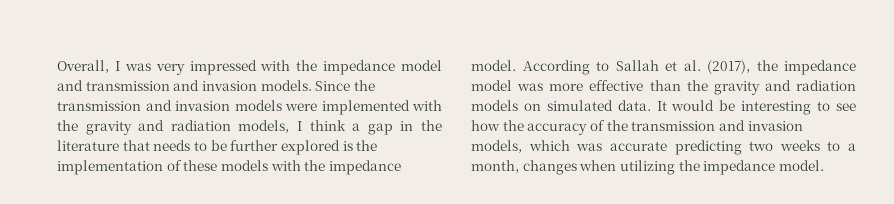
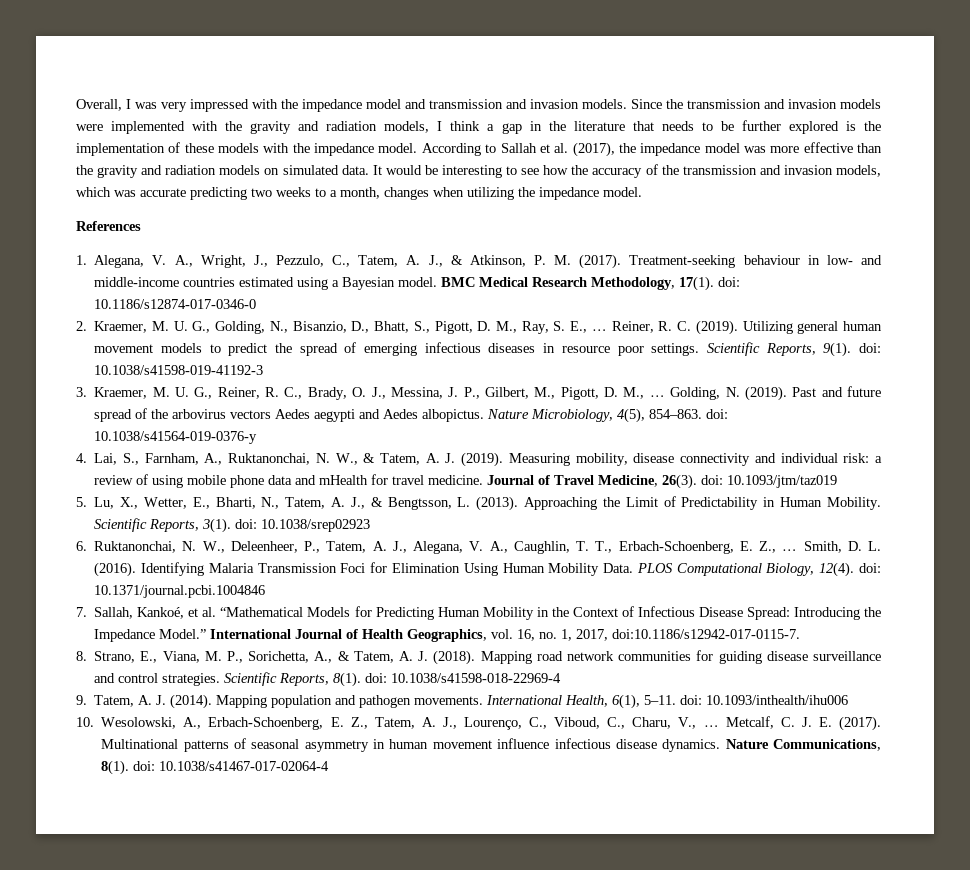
+ References
+ 1. Alegana, V. A., Wright, J., Pezzulo, C., Tatem, A. J., & Atkinson, P. M. (2017). Treatment-seeking behaviour in low- and middle-income countries estimated using a Bayesian model. BMC Medical Research Methodology, 17(1). doi: 10.1186/s12874-017-0346-0
+ 2. Kraemer, M. U. G., Golding, N., Bisanzio, D., Bhatt, S., Pigott, D. M., Ray, S. E., … Reiner, R. C. (2019). Utilizing general human movement models to predict the spread of emerging infectious diseases in resource poor settings. Scientific Reports, 9(1). doi: 10.1038/s41598-019-41192-3
+ 3. Kraemer, M. U. G., Reiner, R. C., Brady, O. J., Messina, J. P., Gilbert, M., Pigott, D. M., … Golding, N. (2019). Past and future spread of the arbovirus vectors Aedes aegypti and Aedes albopictus. Nature Microbiology, 4(5), 854–863. doi: 10.1038/s41564-019-0376-y
+ 4. Lai, S., Farnham, A., Ruktanonchai, N. W., & Tatem, A. J. (2019). Measuring mobility, disease connectivity and individual risk: a review of using mobile phone data and mHealth for travel medicine. Journal of Travel Medicine, 26(3). doi: 10.1093/jtm/taz019
+ 5. Lu, X., Wetter, E., Bharti, N., Tatem, A. J., & Bengtsson, L. (2013). Approaching the Limit of Predictability in Human Mobility. Scientific Reports, 3(1). doi: 10.1038/srep02923
+ 6. Ruktanonchai, N. W., Deleenheer, P., Tatem, A. J., Alegana, V. A., Caughlin, T. T., Erbach-Schoenberg, E. Z., … Smith, D. L. (2016). Identifying Malaria Transmission Foci for Elimination Using Human Mobility Data. PLOS Computational Biology, 12(4). doi: 10.1371/journal.pcbi.1004846
+ 7. Sallah, Kankoé, et al. “Mathematical Models for Predicting Human Mobility in the Context of Infectious Disease Spread: Introducing the Impedance Model.” International Journal of Health Geographics, vol. 16, no. 1, 2017, doi:10.1186/s12942-017-0115-7.
+ 8. Strano, E., Viana, M. P., Sorichetta, A., & Tatem, A. J. (2018). Mapping road network communities for guiding disease surveillance and control strategies. Scientific Reports, 8(1). doi: 10.1038/s41598-018-22969-4
+ 9. Tatem, A. J. (2014). Mapping population and pathogen movements. International Health, 6(1), 5–11. doi: 10.1093/inthealth/ihu006
+ 10. Wesolowski, A., Erbach-Schoenberg, E. Z., Tatem, A. J., Lourenço, C., Viboud, C., Charu, V., … Metcalf, C. J. E. (2017). Multinational patterns of seasonal asymmetry in human movement influence infectious disease dynamics. Nature Communications, 8(1). doi: 10.1038/s41467-017-02064-4

